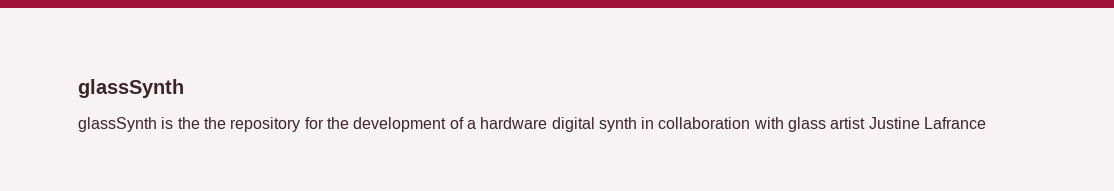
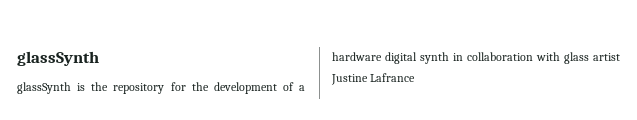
- glassSynth is the the repository for the development of a hardware digital synth in collaboration with glass artist Justine Lafrance
+ glassSynth is the repository for the development of a hardware digital synth in collaboration with glass artist Justine Lafrance

